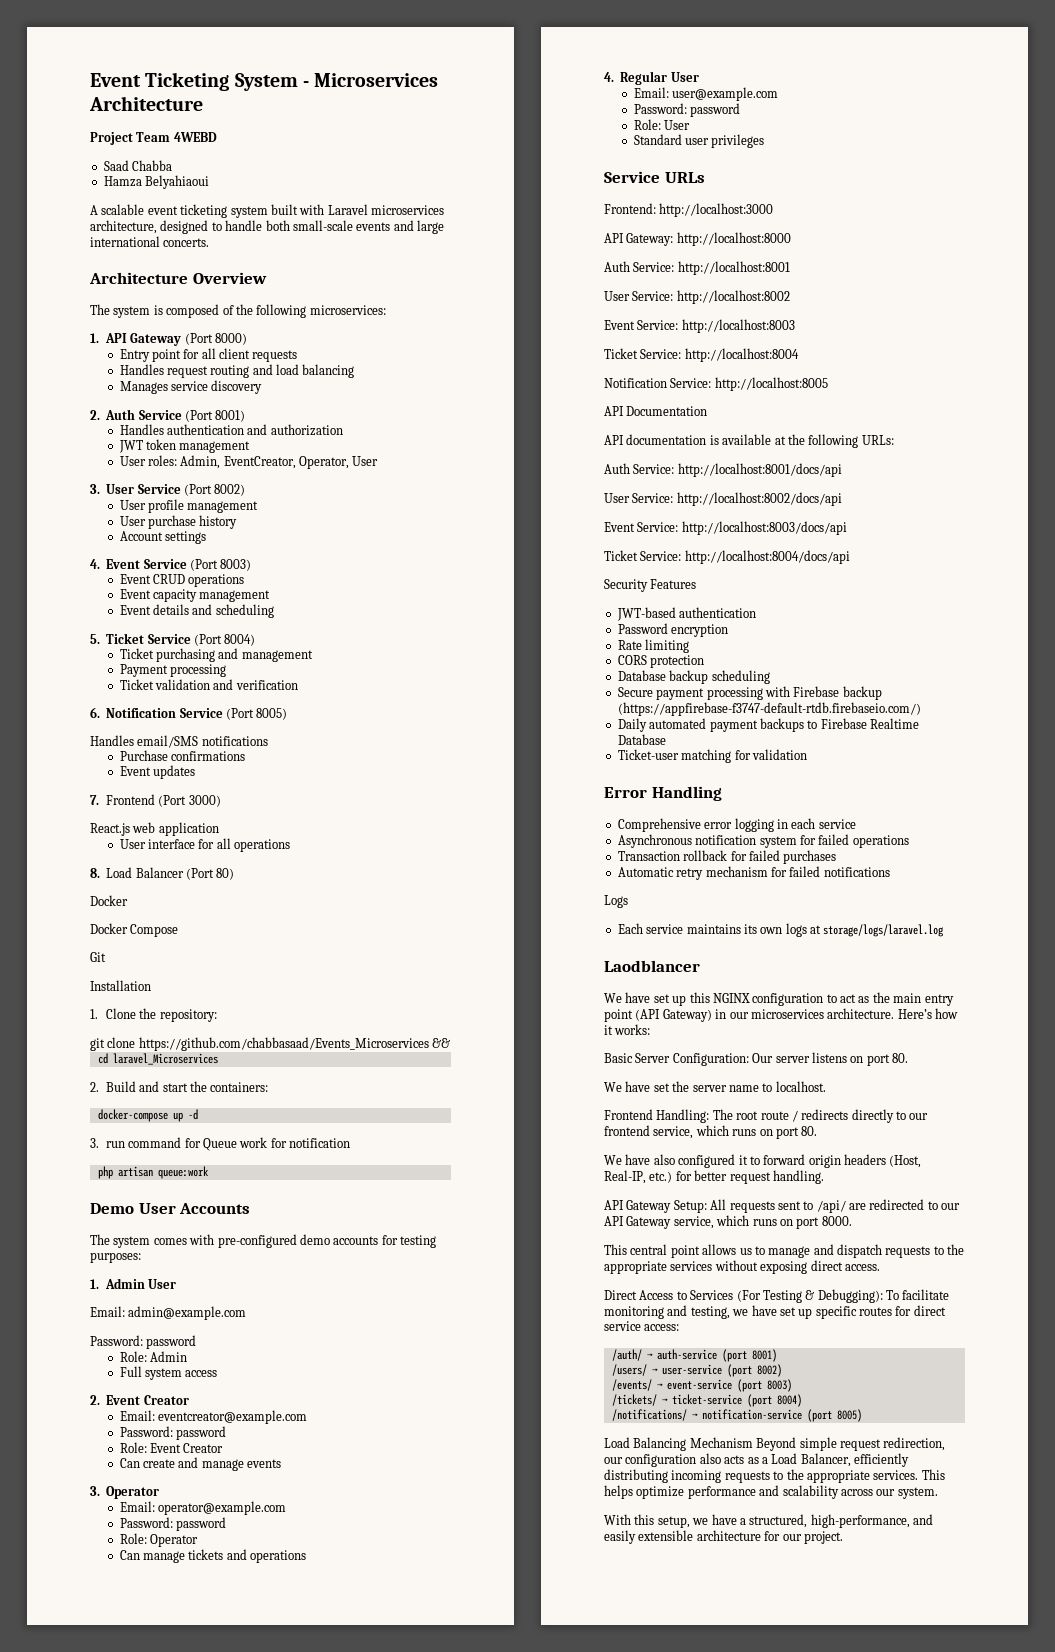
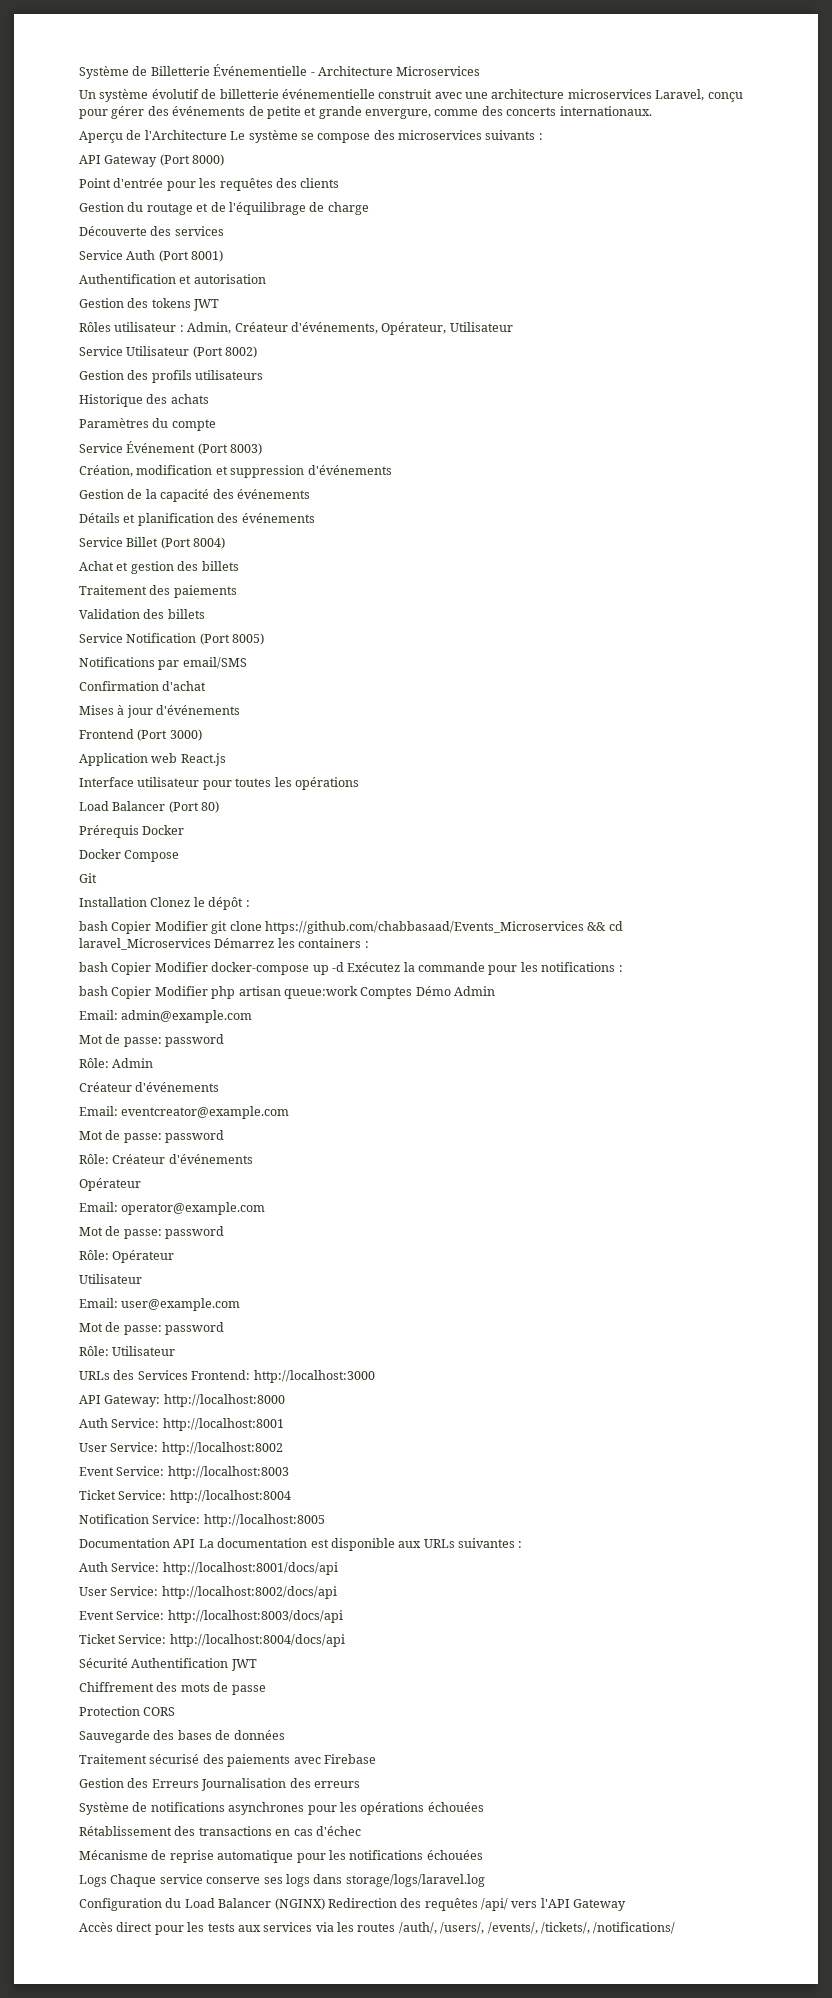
- Event Ticketing System - Microservices Architecture
- Project Team 4WEBD
- Saad Chabba
- Hamza Belyahiaoui
- A scalable event ticketing system built with Laravel microservices architecture, designed to handle both small-scale events and large international concerts.
- Architecture Overview
- The system is composed of the following microservices:
- 1. API Gateway (Port 8000)
- Entry point for all client requests
- Handles request routing and load balancing
- Manages service discovery
- 2. Auth Service (Port 8001)
- Handles authentication and authorization
- JWT token management
- User roles: Admin, EventCreator, Operator, User
- 3. User Service (Port 8002)
- User profile management
- User purchase history
- Account settings
- 4. Event Service (Port 8003)
- Event CRUD operations
- Event capacity management
- Event details and scheduling
- 5. Ticket Service (Port 8004)
- Ticket purchasing and management
- Payment processing
- Ticket validation and verification
- 6. Notification Service (Port 8005)
+ Système de Billetterie Événementielle - Architecture Microservices
+ Un système évolutif de billetterie événementielle construit avec une architecture microservices Laravel, conçu pour gérer des événements de petite et grande envergure, comme des concerts internationaux.
+ Aperçu de l'Architecture Le système se compose des microservices suivants :
+ API Gateway (Port 8000)
+ Point d'entrée pour les requêtes des clients
+ Gestion du routage et de l'équilibrage de charge
+ Découverte des services
+ Service Auth (Port 8001)
+ Authentification et autorisation
+ Gestion des tokens JWT
+ Rôles utilisateur : Admin, Créateur d'événements, Opérateur, Utilisateur
+ Service Utilisateur (Port 8002)
+ Gestion des profils utilisateurs
+ Historique des achats
+ Paramètres du compte
+ Service Événement (Port 8003)
+ Création, modification et suppression d'événements
+ Gestion de la capacité des événements
+ Détails et planification des événements
+ Service Billet (Port 8004)
+ Achat et gestion des billets
+ Traitement des paiements
+ Validation des billets
+ Service Notification (Port 8005)
- Handles email/SMS notifications
- Purchase confirmations
- Event updates
- 7. Frontend (Port 3000)
+ Notifications par email/SMS
+ Confirmation d'achat
+ Mises à jour d'événements
+ Frontend (Port 3000)
- React.js web application
- User interface for all operations
- 8. Load Balancer (Port 80)
- Docker
+ Application web React.js
+ Interface utilisateur pour toutes les opérations
+ Load Balancer (Port 80)
+ Prérequis Docker
- Installation
- 1. Clone the repository:
- git clone https://github.com/chabbasaad/Events_Microservices &&
- cd laravel_Microservices
- 2. Build and start the containers:
- docker-compose up -d
- 3. run command for Queue work for notification
- php artisan queue:work
- Demo User Accounts
- The system comes with pre-configured demo accounts for testing purposes:
- 1. Admin User
+ Installation Clonez le dépôt :
+ bash Copier Modifier git clone https://github.com/chabbasaad/Events_Microservices && cd laravel_Microservices Démarrez les containers :
+ bash Copier Modifier docker-compose up -d Exécutez la commande pour les notifications :
+ bash Copier Modifier php artisan queue:work Comptes Démo Admin
  Email: admin@example.com
- Password: password
- Role: Admin
- Full system access
- 2. Event Creator
+ Mot de passe: password
+ Rôle: Admin
+ Créateur d'événements
  Email: eventcreator@example.com
- Password: password
- Role: Event Creator
- Can create and manage events
- 3. Operator
+ Mot de passe: password
+ Rôle: Créateur d'événements
+ Opérateur
  Email: operator@example.com
- Password: password
- Role: Operator
- Can manage tickets and operations
- 4. Regular User
+ Mot de passe: password
+ Rôle: Opérateur
+ Utilisateur
  Email: user@example.com
- Password: password
- Role: User
- Standard user privileges
- Service URLs
- Frontend: http://localhost:3000
+ Mot de passe: password
+ Rôle: Utilisateur
+ URLs des Services Frontend: http://localhost:3000
- API Documentation
- API documentation is available at the following URLs:
+ Documentation API La documentation est disponible aux URLs suivantes :
- Security Features
- JWT-based authentication
- Password encryption
- Rate limiting
- CORS protection
- Database backup scheduling
- Secure payment processing with Firebase backup (https://appfirebase-f3747-default-rtdb.firebaseio.com/)
- Daily automated payment backups to Firebase Realtime Database
- Ticket-user matching for validation
- Error Handling
- Comprehensive error logging in each service
- Asynchronous notification system for failed operations
- Transaction rollback for failed purchases
- Automatic retry mechanism for failed notifications
+ Sécurité Authentification JWT
+ Chiffrement des mots de passe
+ Protection CORS
+ Sauvegarde des bases de données
+ Traitement sécurisé des paiements avec Firebase
+ Gestion des Erreurs Journalisation des erreurs
+ Système de notifications asynchrones pour les opérations échouées
+ Rétablissement des transactions en cas d'échec
+ Mécanisme de reprise automatique pour les notifications échouées
- Logs
- Each service maintains its own logs at storage/logs/laravel.log
- Laodblancer
- We have set up this NGINX configuration to act as the main entry point (API Gateway) in our microservices architecture. Here’s how it works:
- Basic Server Configuration: Our server listens on port 80.
- We have set the server name to localhost.
- Frontend Handling: The root route / redirects directly to our frontend service, which runs on port 80.
- We have also configured it to forward origin headers (Host, Real-IP, etc.) for better request handling.
- API Gateway Setup: All requests sent to /api/ are redirected to our API Gateway service, which runs on port 8000.
- This central point allows us to manage and dispatch requests to the appropriate services without exposing direct access.
- Direct Access to Services (For Testing & Debugging): To facilitate monitoring and testing, we have set up specific routes for direct service access:
- /auth/ → auth-service (port 8001)
- /users/ → user-service (port 8002)
- /events/ → event-service (port 8003)
- /tickets/ → ticket-service (port 8004)
- /notifications/ → notification-service (port 8005)
- Load Balancing Mechanism Beyond simple request redirection, our configuration also acts as a Load Balancer, efficiently distributing incoming requests to the appropriate services. This helps optimize performance and scalability across our system.
- With this setup, we have a structured, high-performance, and easily extensible architecture for our project.
+ Logs Chaque service conserve ses logs dans storage/logs/laravel.log
+ Configuration du Load Balancer (NGINX) Redirection des requêtes /api/ vers l'API Gateway
+ Accès direct pour les tests aux services via les routes /auth/, /users/, /events/, /tickets/, /notifications/

